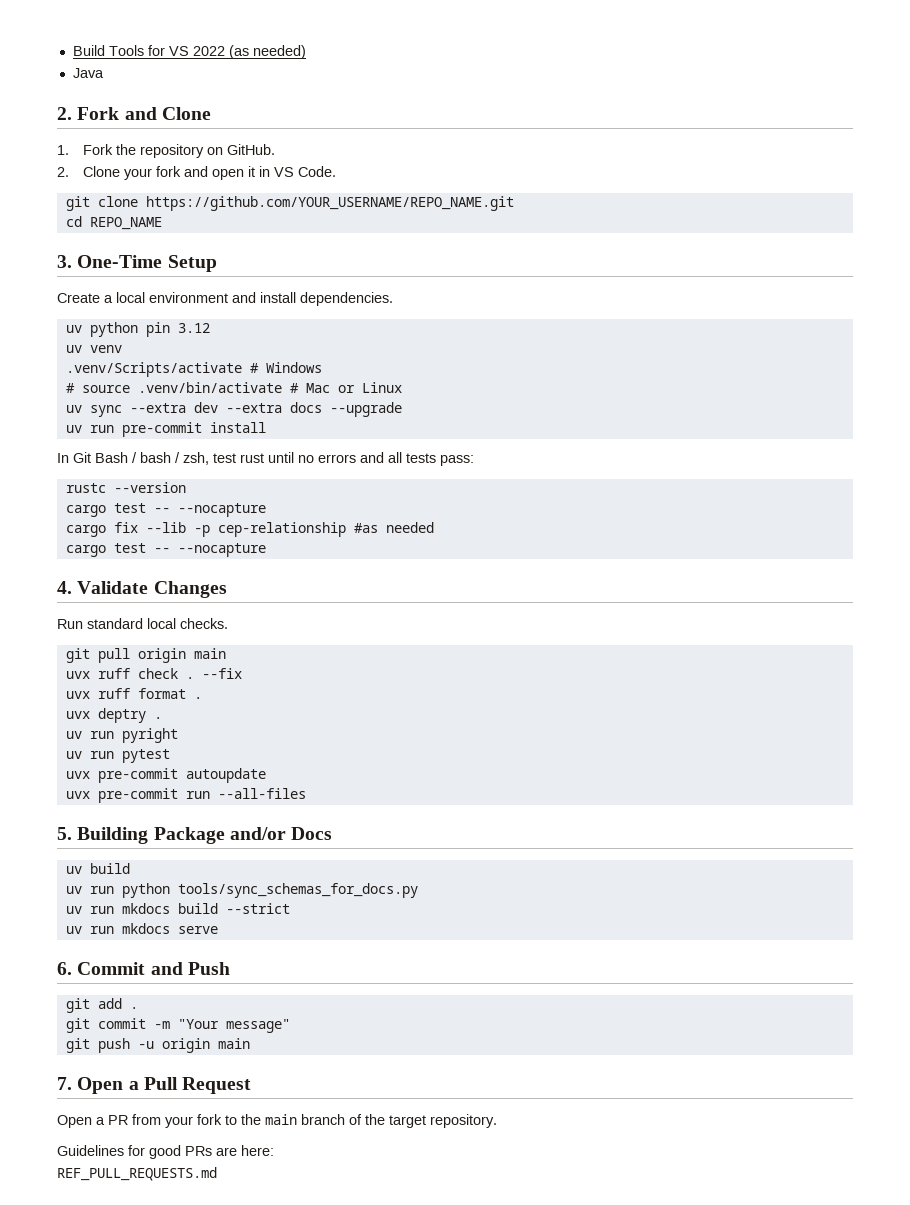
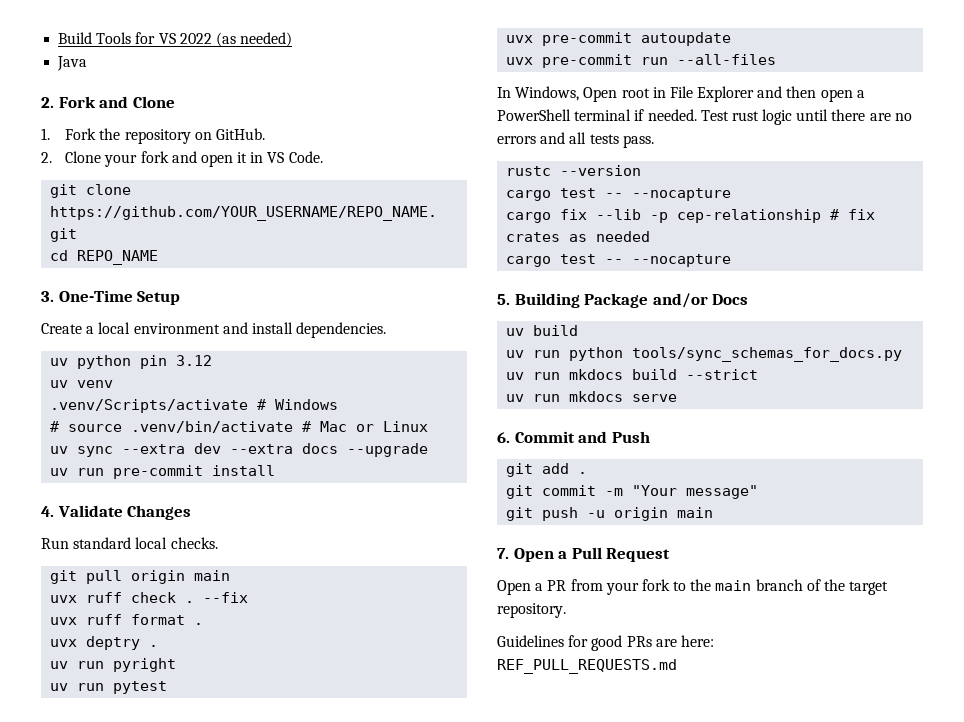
- In Git Bash / bash / zsh, test rust until no errors and all tests pass:
- rustc --version
- cargo test -- --nocapture
- cargo fix --lib -p cep-relationship #as needed
- cargo test -- --nocapture
+ In Windows, Open root in File Explorer and then open a PowerShell terminal if needed. Test rust logic until there are no errors and all tests pass.
+ rustc --version
+ cargo test -- --nocapture
+ cargo fix --lib -p cep-relationship # fix crates as needed
+ cargo test -- --nocapture

